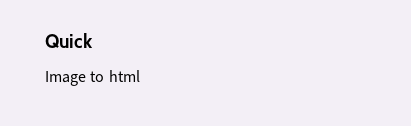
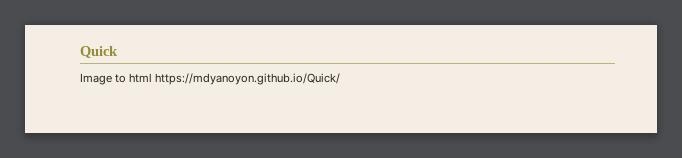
- Image to html
+ Image to html https://mdyanoyon.github.io/Quick/

